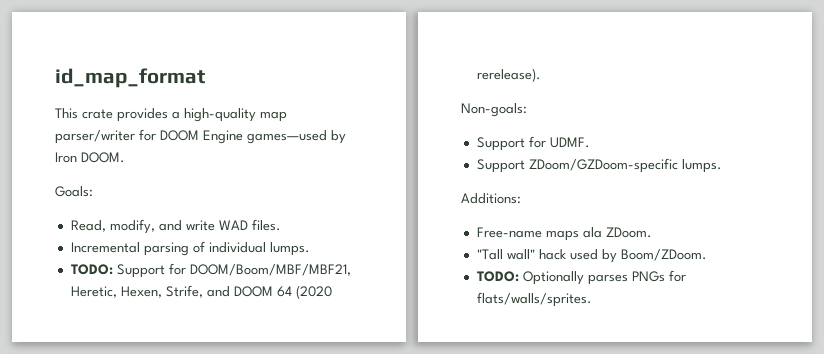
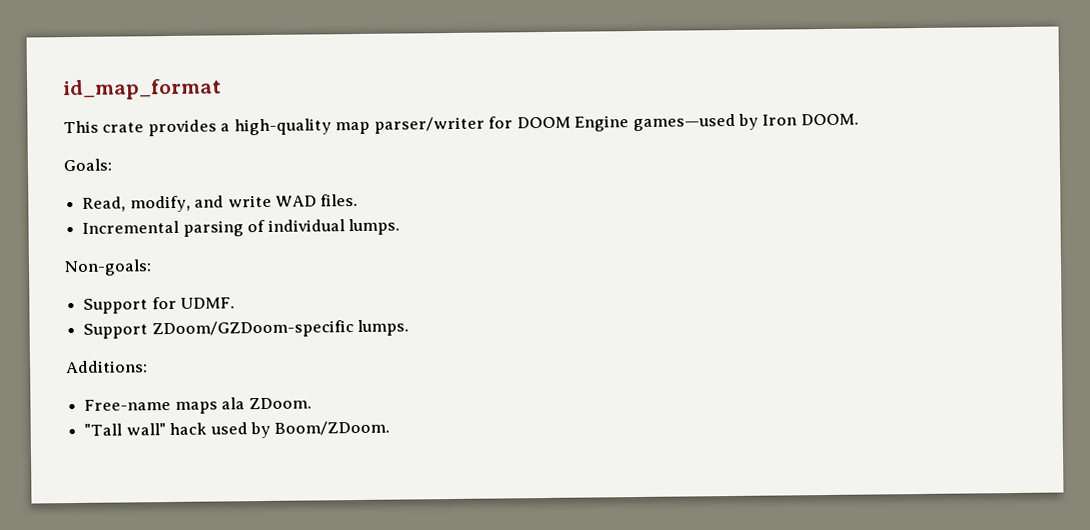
- TODO: Support for DOOM/Boom/MBF/MBF21, Heretic, Hexen, Strife, and DOOM 64 (2020 rerelease).
- TODO: Optionally parses PNGs for flats/walls/sprites.

